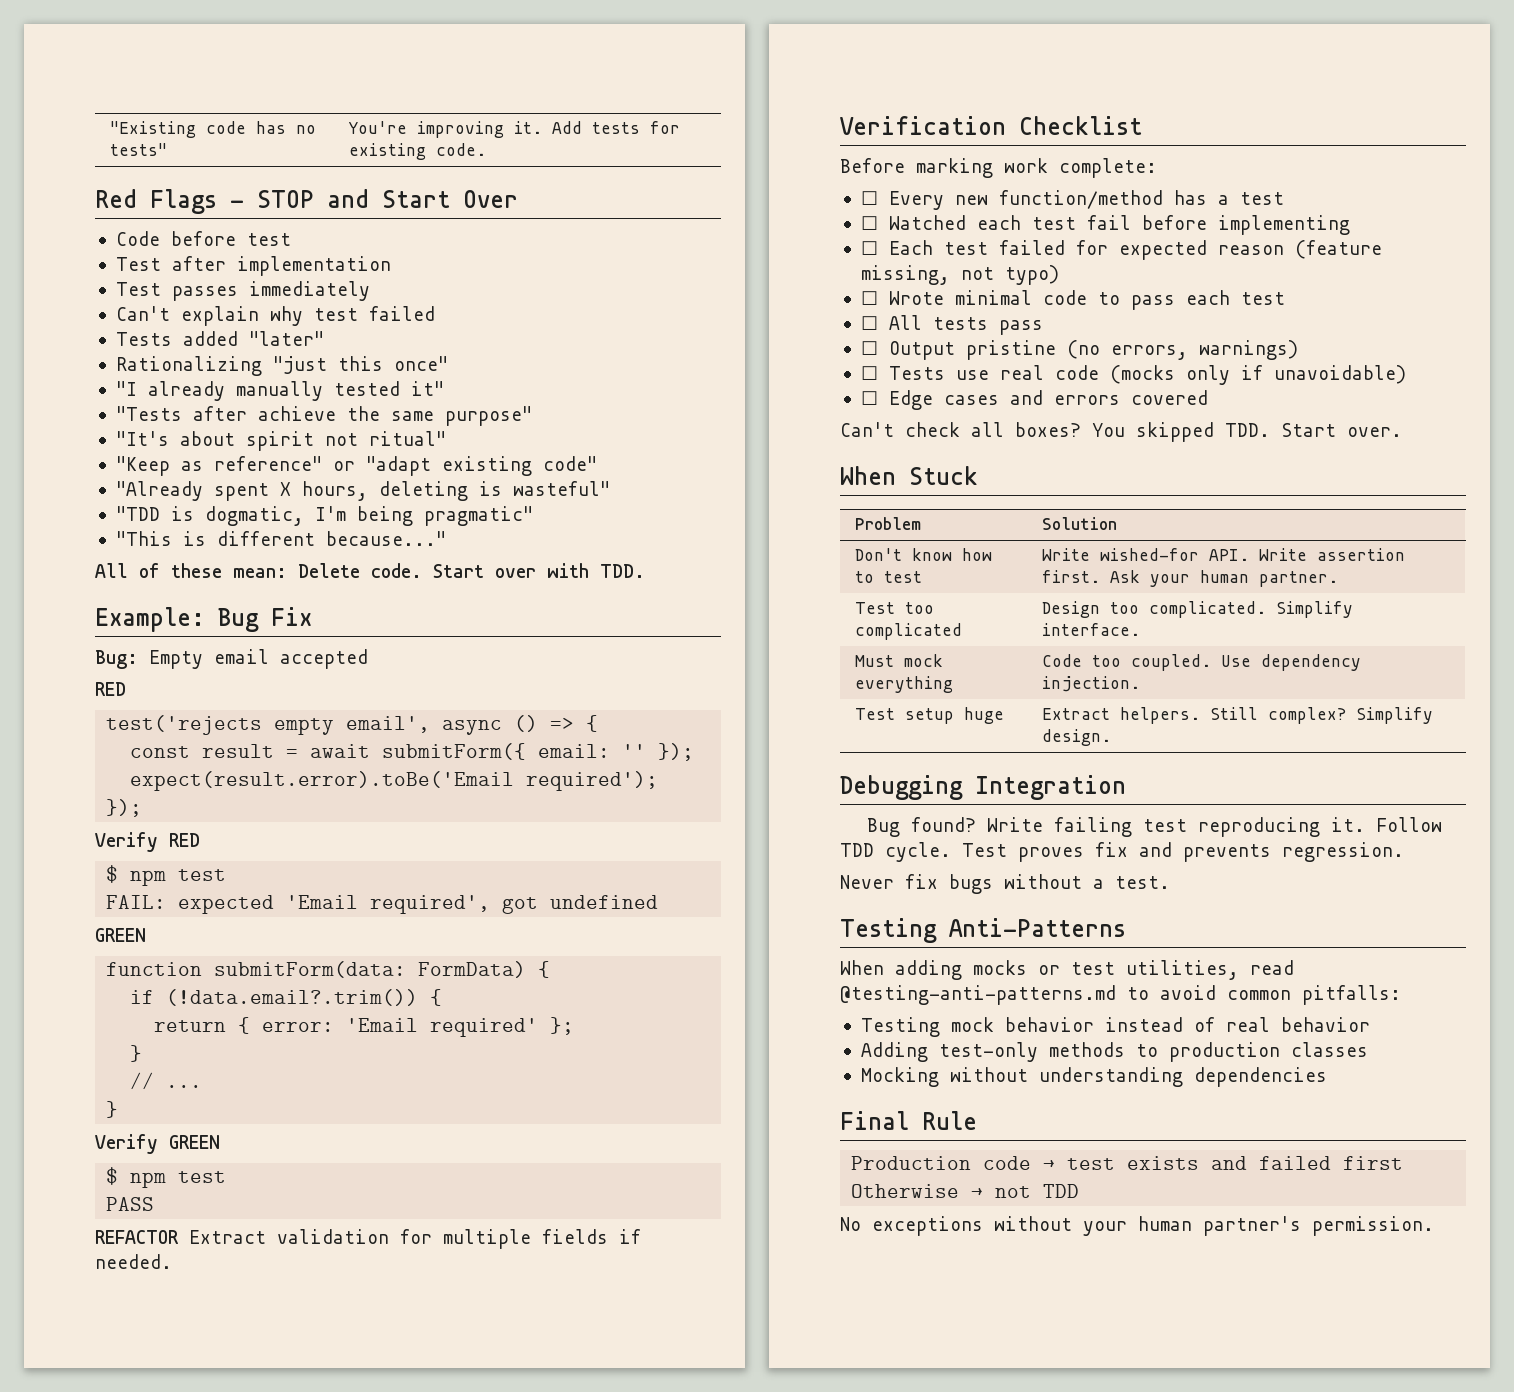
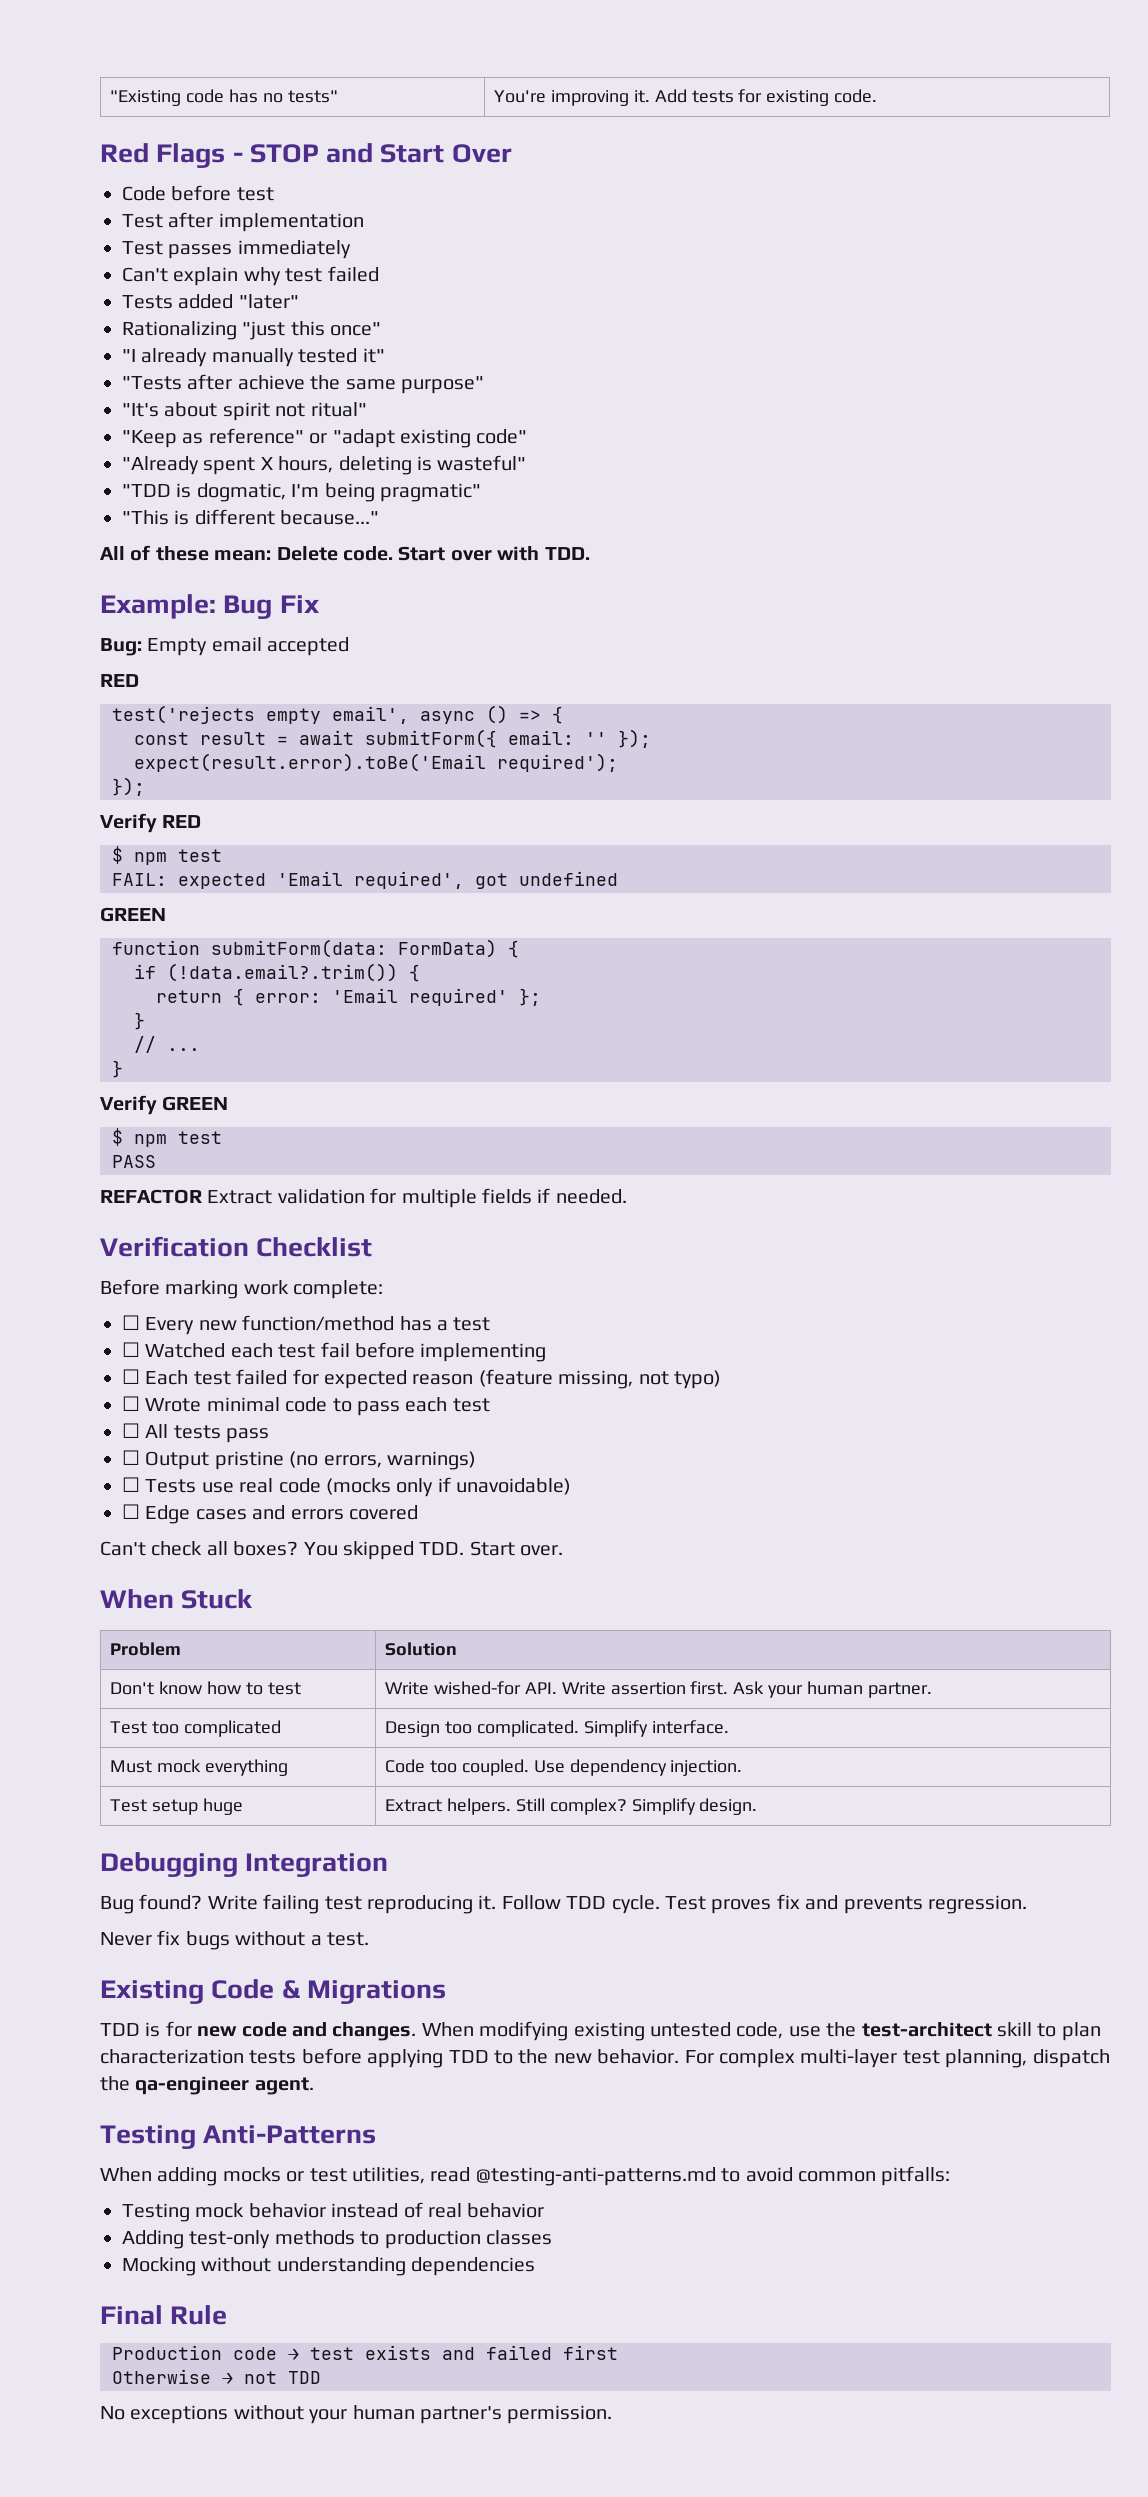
+ Existing Code & Migrations
+ TDD is for new code and changes. When modifying existing untested code, use the test-architect skill to plan characterization tests before applying TDD to the new behavior. For complex multi-layer test planning, dispatch the qa-engineer agent.

